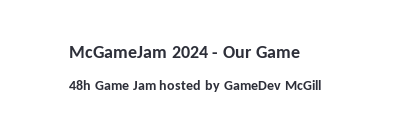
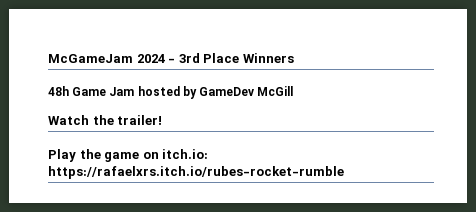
- McGameJam 2024 - Our Game
+ McGameJam 2024 - 3rd Place Winners
+ Watch the trailer!
+ Play the game on itch.io: https://rafaelxrs.itch.io/rubes-rocket-rumble

